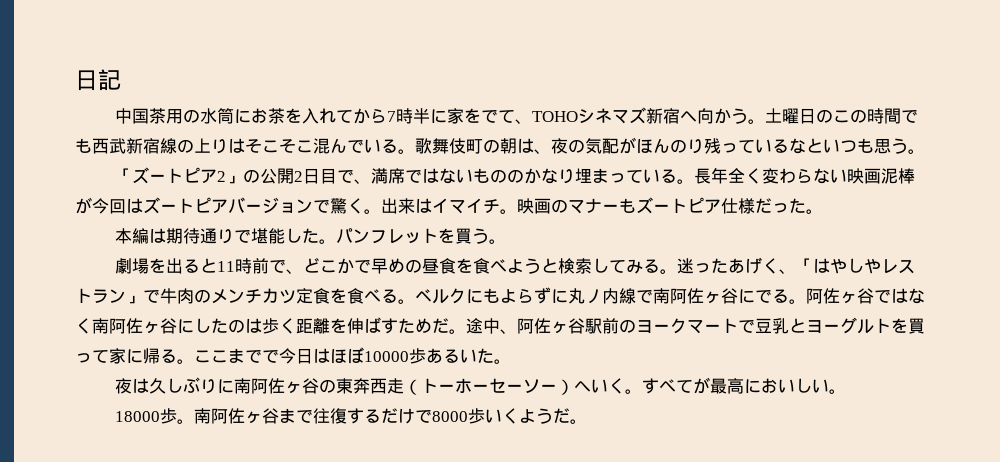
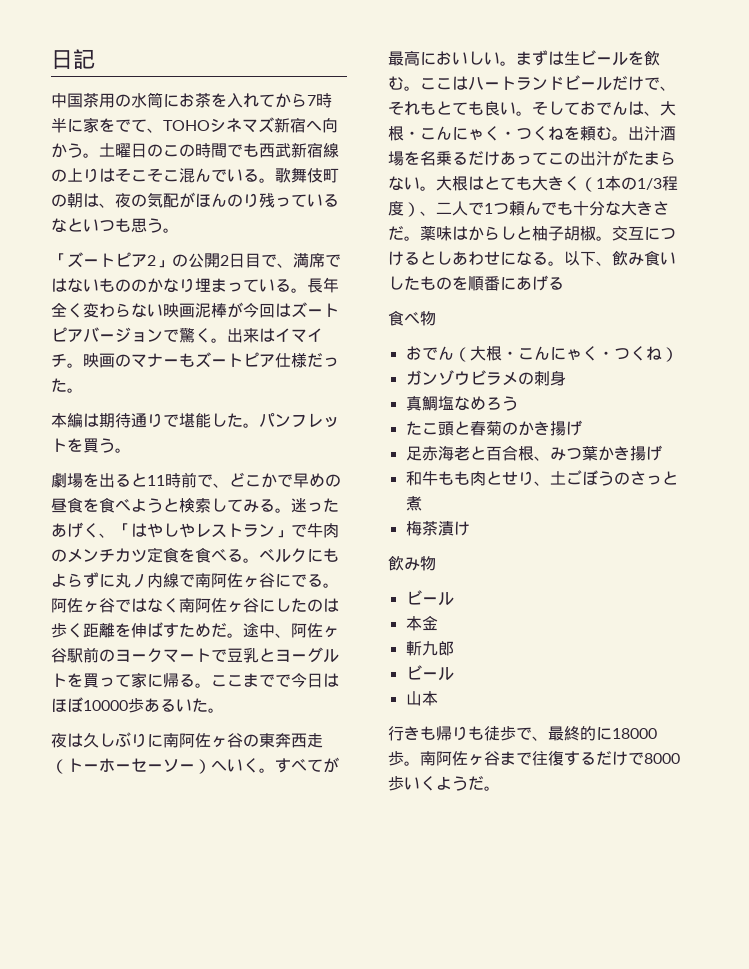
- すべてが最高においしい。
- 18000歩。
+ すべてが最高においしい。まずは生ビールを飲む。ここはハートランドビールだけで、それもとても良い。そしておでんは、大根・こんにゃく・つくねを頼む。出汁酒場を名乗るだけあってこの出汁がたまらない。大根はとても大きく（1本の1/3程度）、二人で1つ頼んでも十分な大きさだ。薬味はからしと柚子胡椒。交互につけるとしあわせになる。以下、飲み食いしたものを順番にあげる
+ 食べ物
+ おでん（大根・こんにゃく・つくね）
+ ガンゾウビラメの刺身
+ 真鯛塩なめろう
+ たこ頭と春菊のかき揚げ
+ 足赤海老と百合根、みつ葉かき揚げ
+ 和牛もも肉とせり、土ごぼうのさっと煮
+ 梅茶漬け
+ 飲み物
+ ビール
+ 本金
+ 斬九郎
+ ビール
+ 山本
+ 行きも帰りも徒歩で、最終的に18000歩。

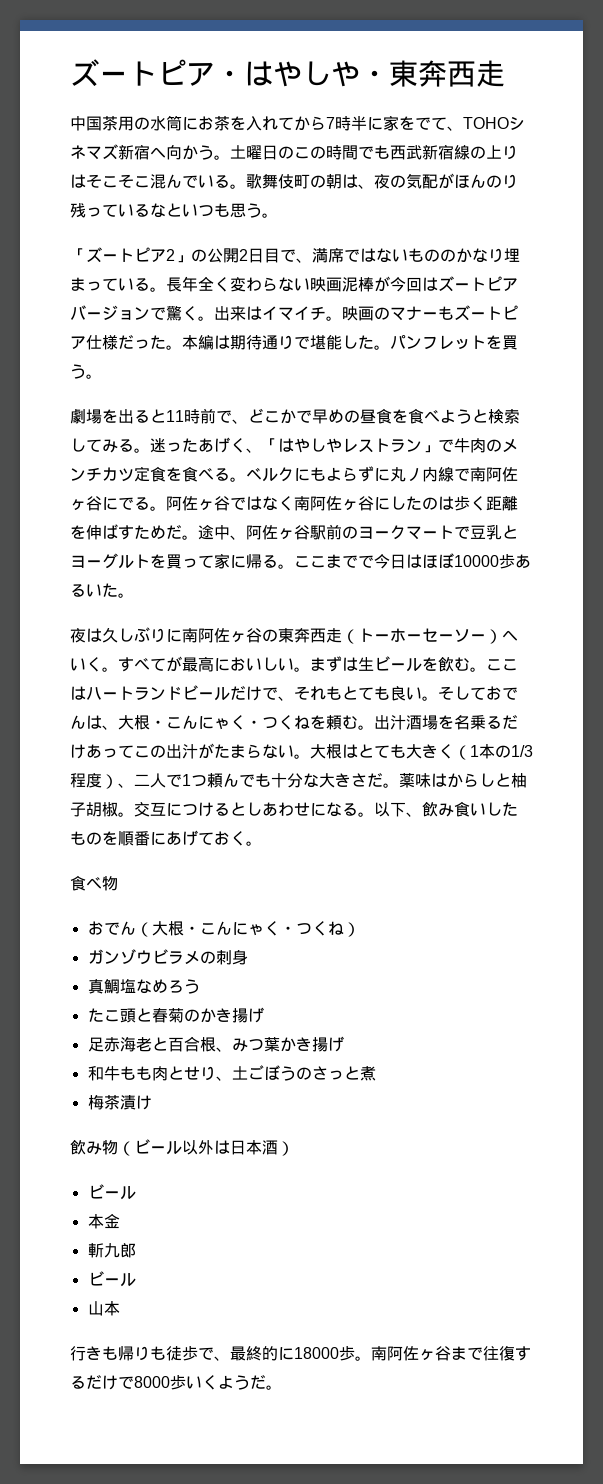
- 日記
+ ズートピア・はやしや・東奔西走
- 映画のマナーもズートピア仕様だった。
- 本編は期待通りで堪能した。
+ 映画のマナーもズートピア仕様だった。本編は期待通りで堪能した。
- 以下、飲み食いしたものを順番にあげる
+ 以下、飲み食いしたものを順番にあげておく。
- 飲み物
+ 飲み物（ビール以外は日本酒）

